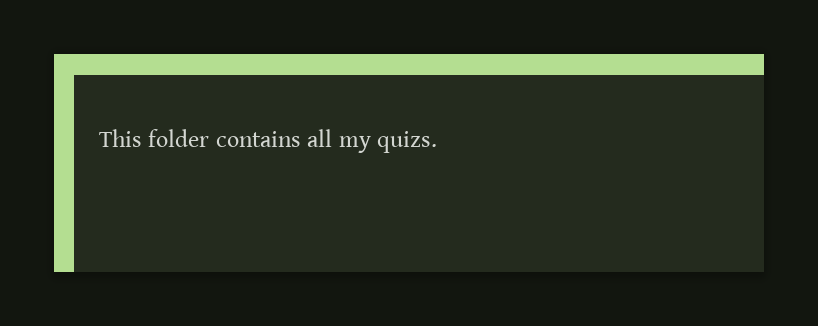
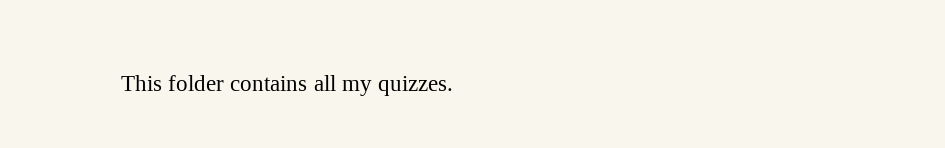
- This folder contains all my quizs.
+ This folder contains all my quizzes.

